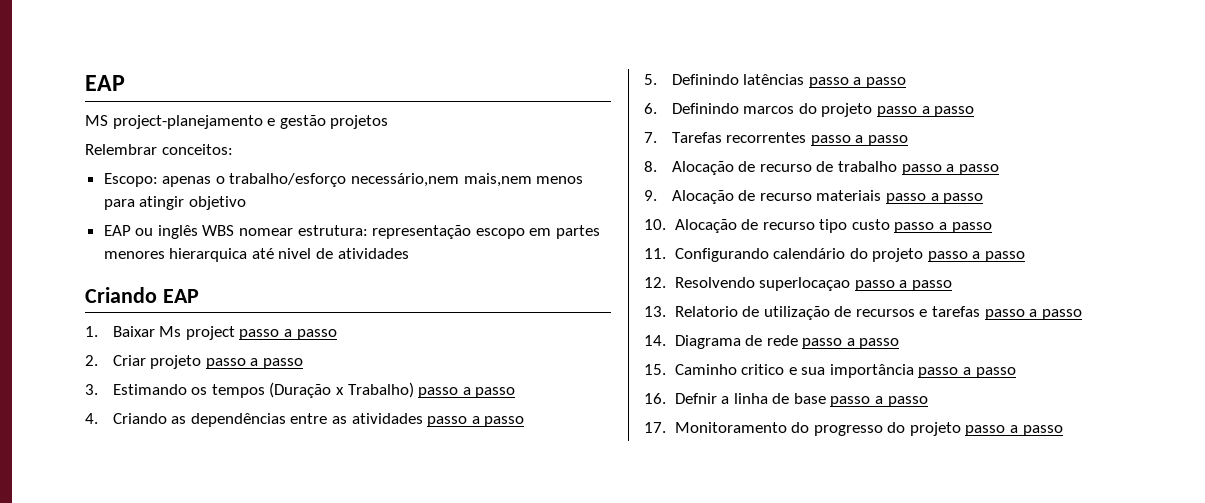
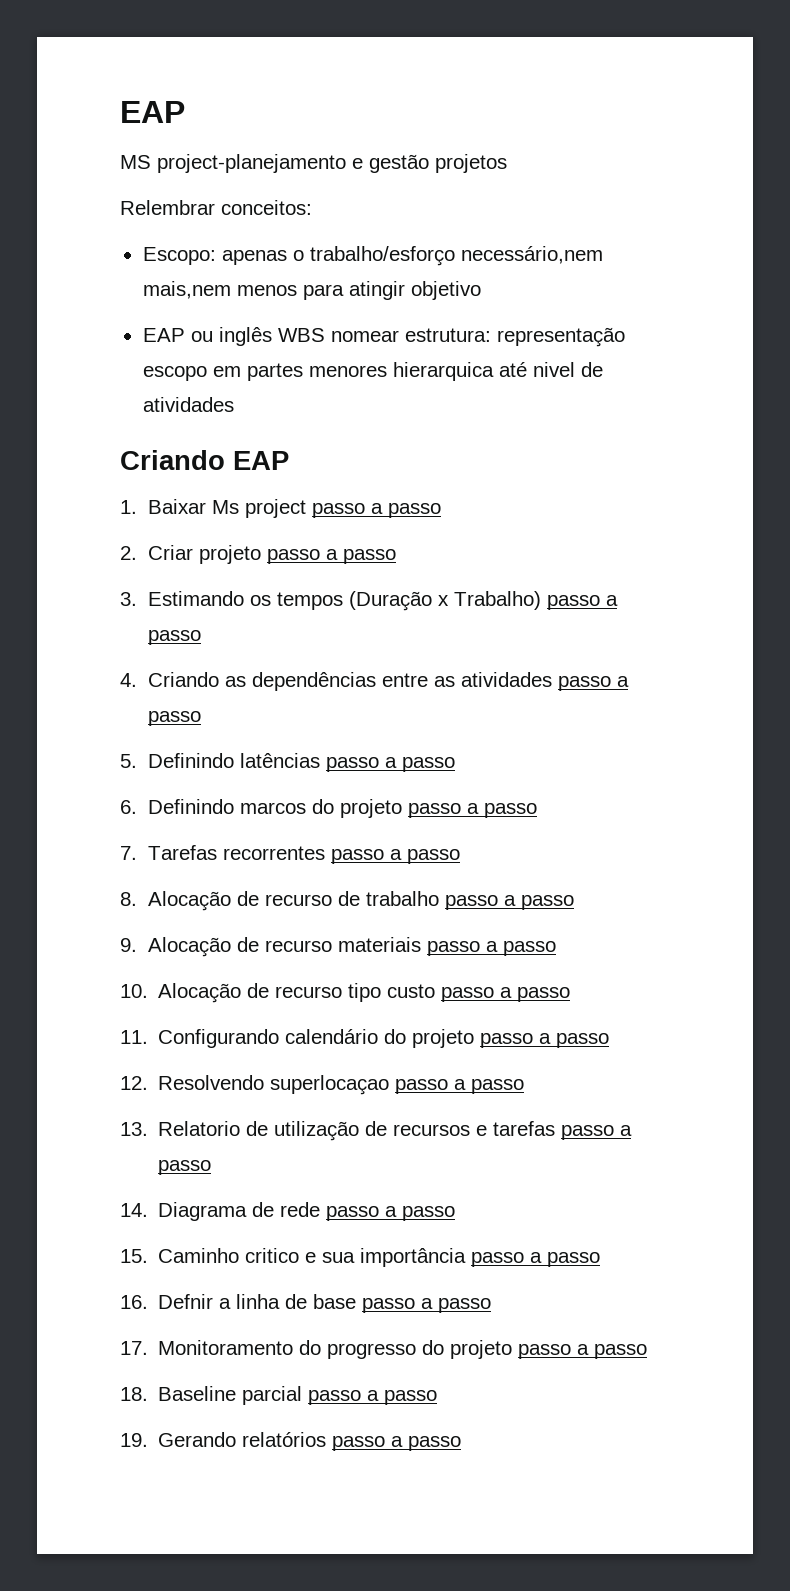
+ 18. Baseline parcial passo a passo
+ 19. Gerando relatórios passo a passo

